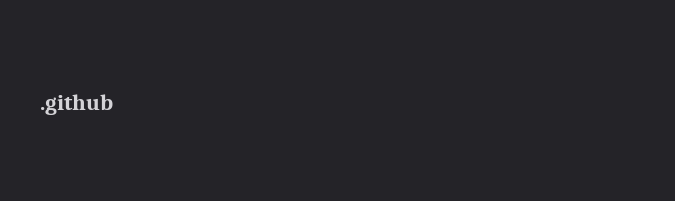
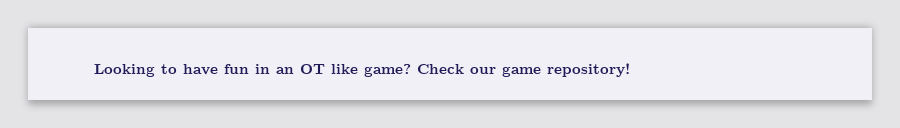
- .github
+ Looking to have fun in an OT like game? Check our game repository!

